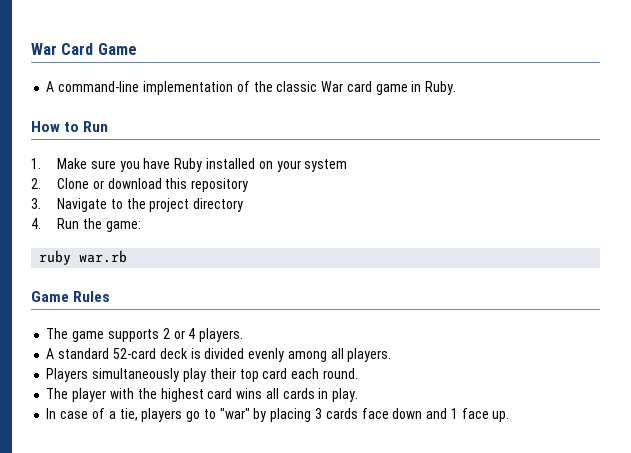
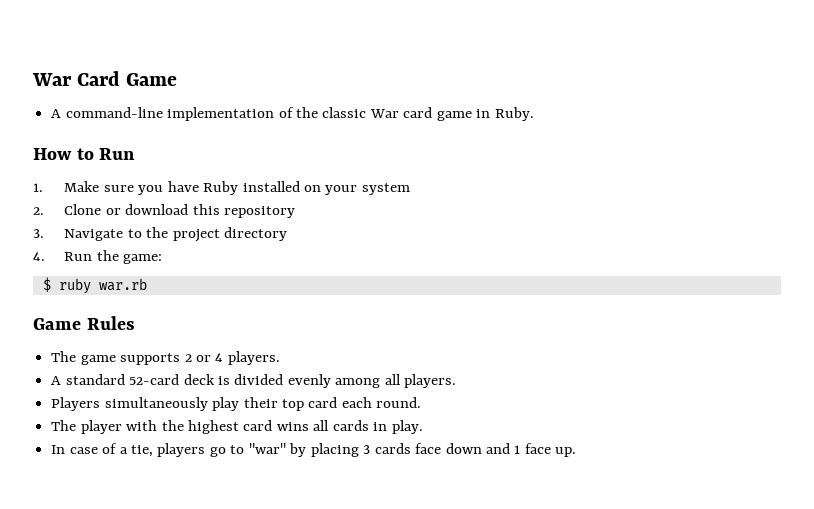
- ruby war.rb
+ $ ruby war.rb

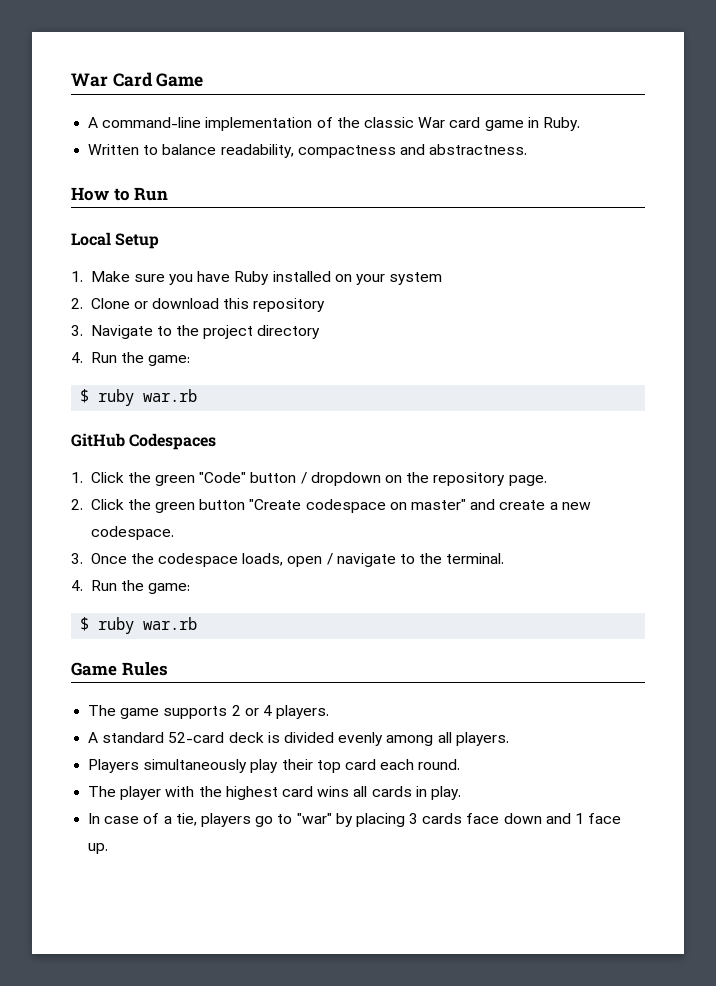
+ Written to balance readability, compactness and abstractness.
+ Local Setup
+ GitHub Codespaces
+ 1. Click the green "Code" button / dropdown on the repository page.
+ 2. Click the green button "Create codespace on master" and create a new codespace.
+ 3. Once the codespace loads, open / navigate to the terminal.
+ 4. Run the game:
+ $ ruby war.rb

